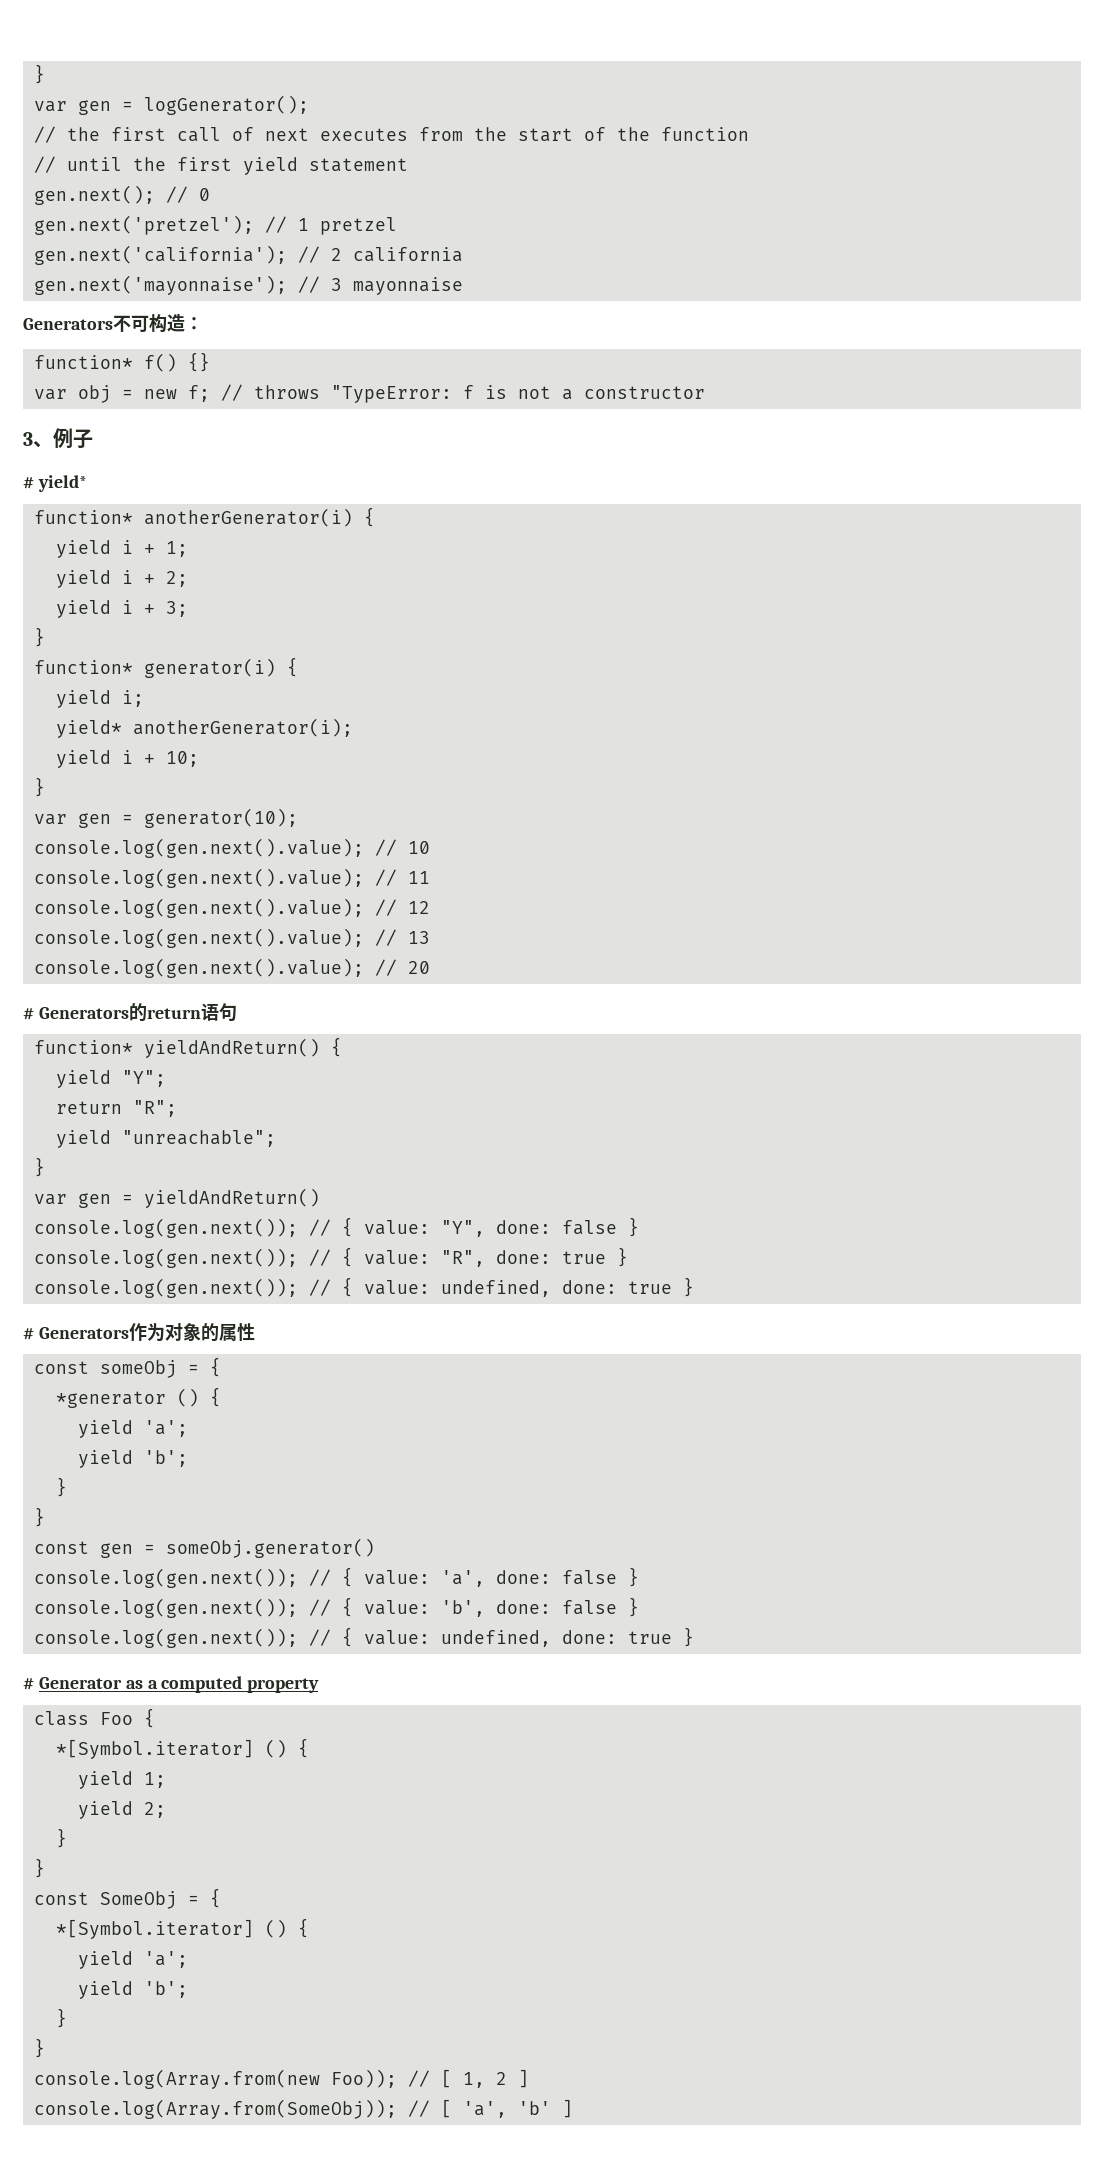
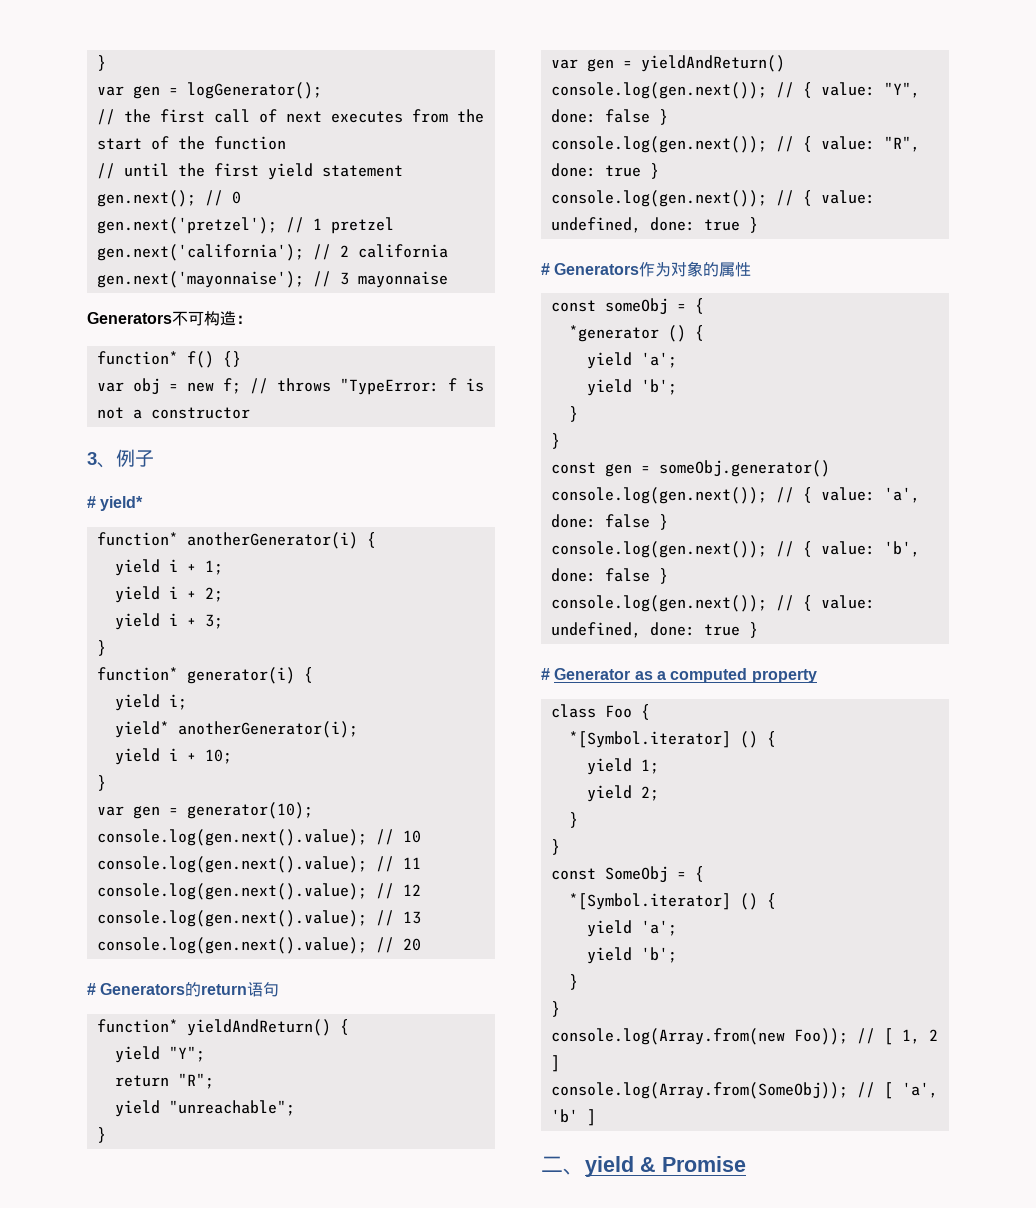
+ 二、yield & Promise

